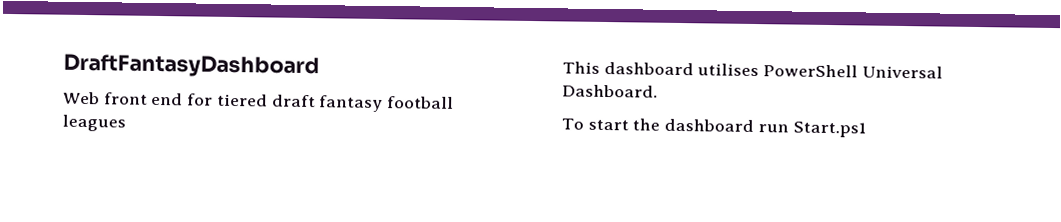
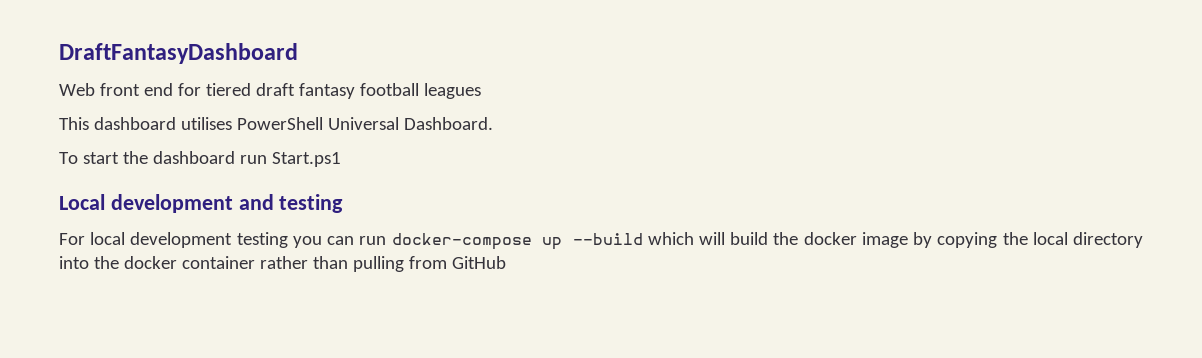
+ Local development and testing
+ For local development testing you can run docker-compose up --build which will build the docker image by copying the local directory into the docker container rather than pulling from GitHub

